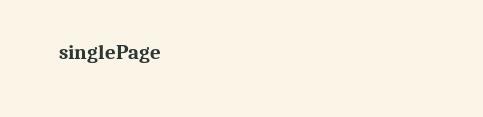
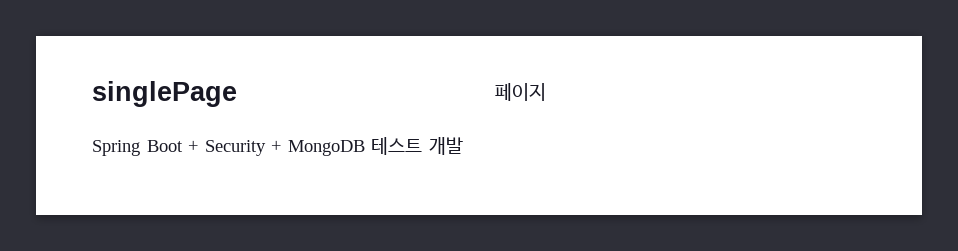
+ Spring Boot + Security + MongoDB 테스트 개발 페이지

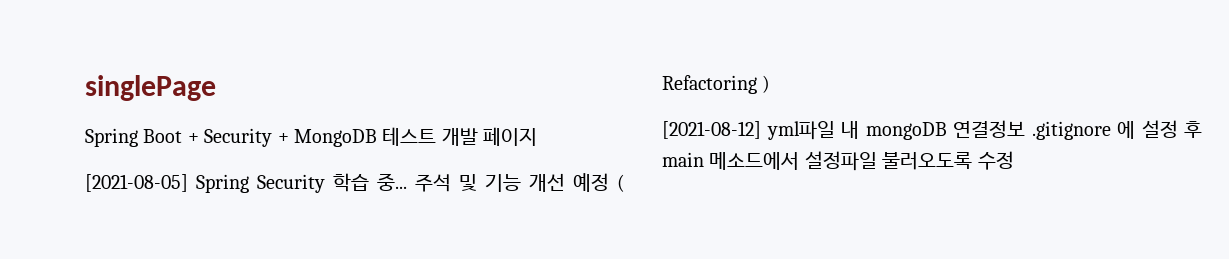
+ [2021-08-05] Spring Security 학습 중... 주석 및 기능 개선 예정 ( Refactoring )
+ [2021-08-12] yml파일 내 mongoDB 연결정보 .gitignore 에 설정 후 main 메소드에서 설정파일 불러오도록 수정

